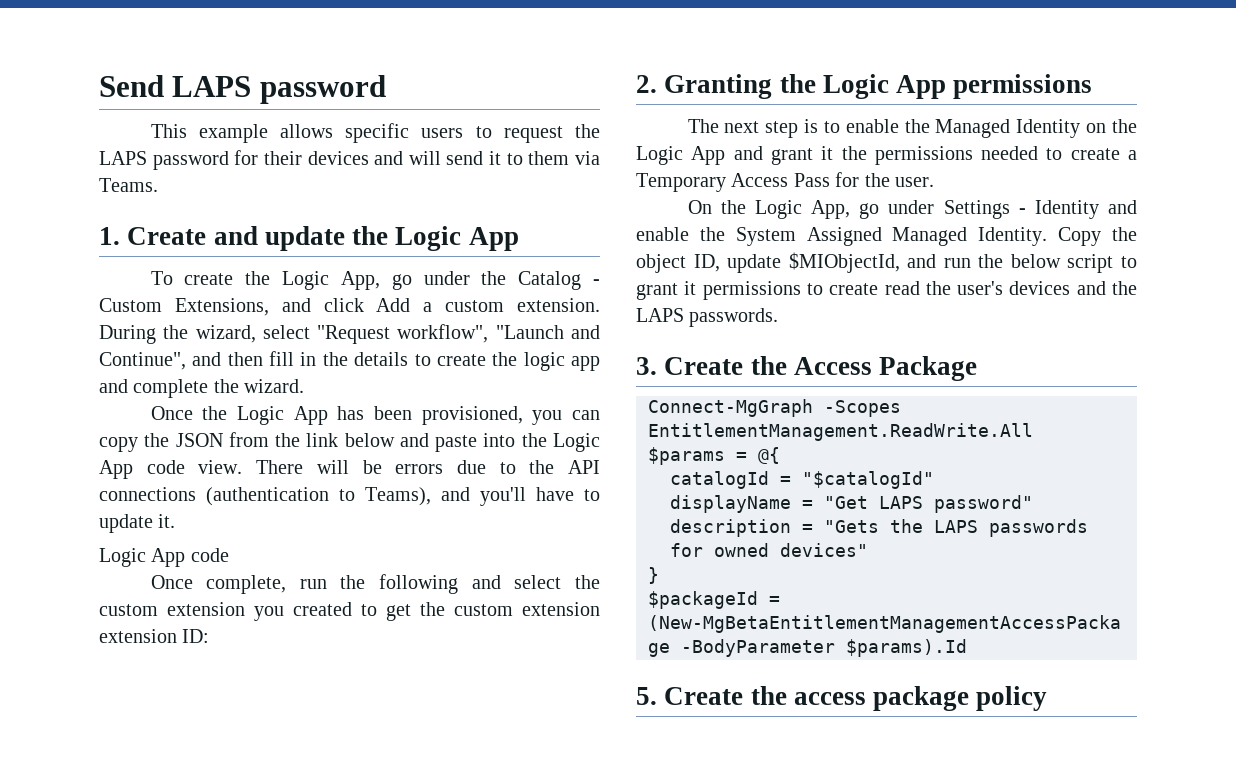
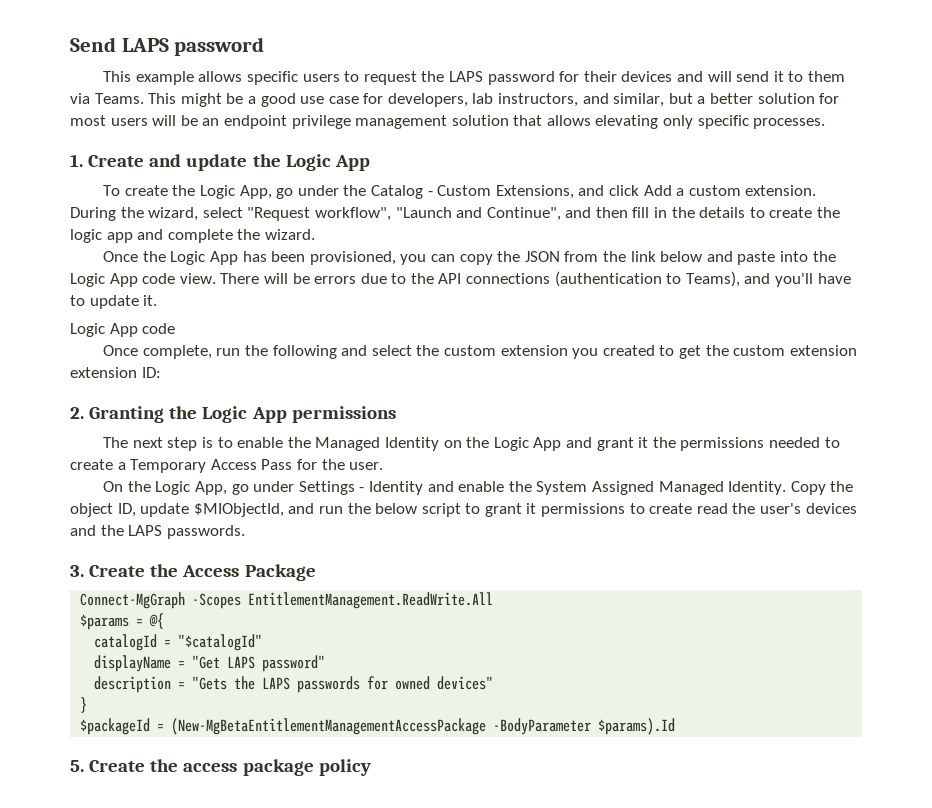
+ This might be a good use case for developers, lab instructors, and similar, but a better solution for most users will be an endpoint privilege management solution that allows elevating only specific processes.

